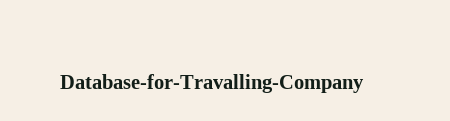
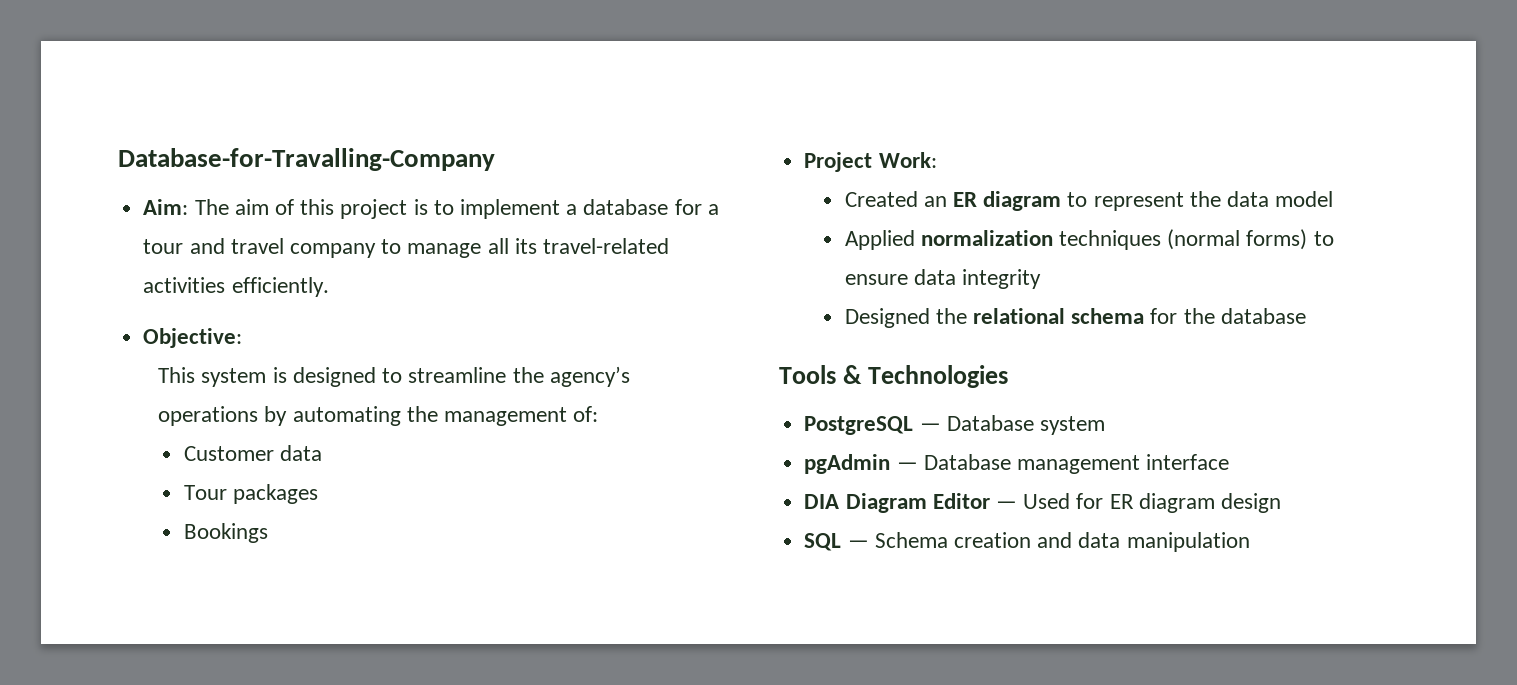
+ Aim: The aim of this project is to implement a database for a tour and travel company to manage all its travel-related activities efficiently.
+ Objective:
+ This system is designed to streamline the agency’s operations by automating the management of:
+ Customer data
+ Tour packages
+ Bookings
+ Project Work:
+ Created an ER diagram to represent the data model
+ Applied normalization techniques (normal forms) to ensure data integrity
+ Designed the relational schema for the database
+ Tools & Technologies
+ PostgreSQL — Database system
+ pgAdmin — Database management interface
+ DIA Diagram Editor — Used for ER diagram design
+ SQL — Schema creation and data manipulation

